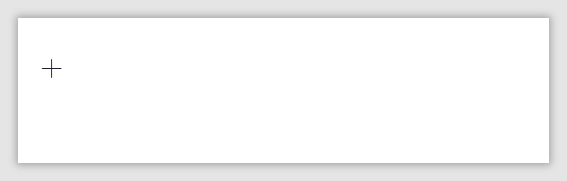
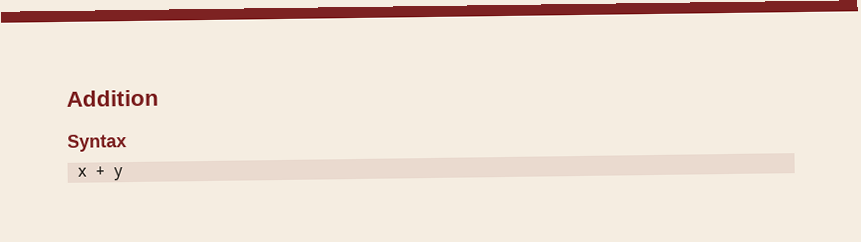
- +
+ Addition
+ Syntax
+ x + y

